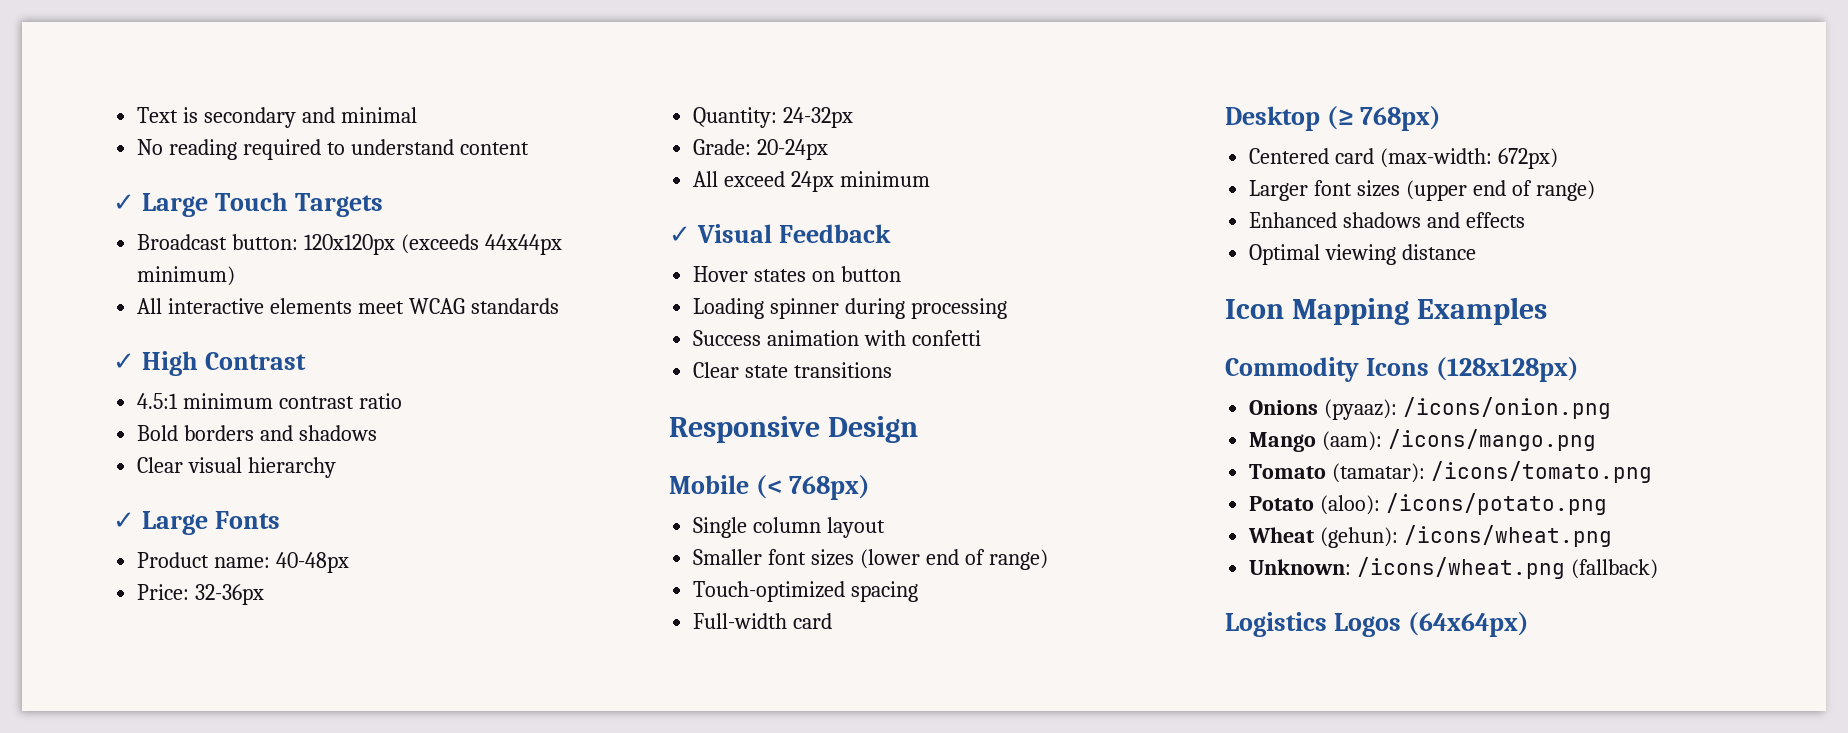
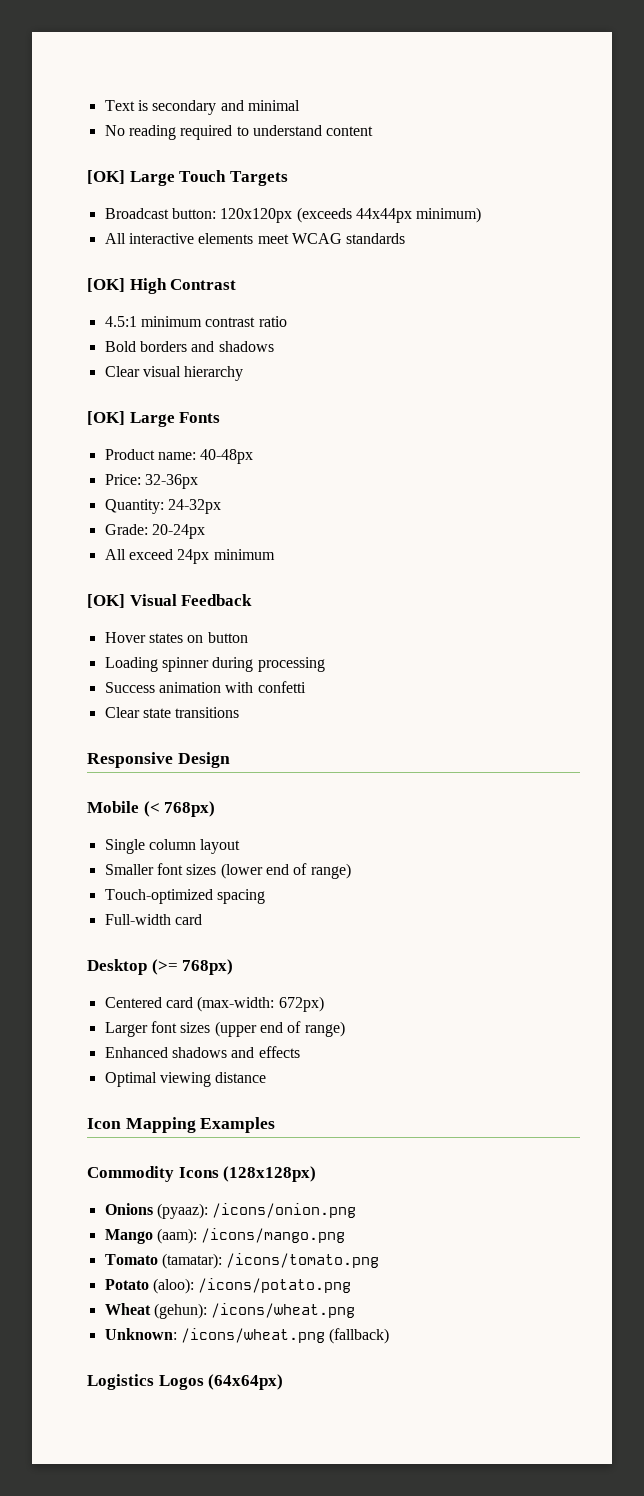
- ✓ Large Touch Targets
+ [OK] Large Touch Targets
- ✓ High Contrast
+ [OK] High Contrast
- ✓ Large Fonts
+ [OK] Large Fonts
- ✓ Visual Feedback
+ [OK] Visual Feedback
- Desktop (≥ 768px)
+ Desktop (>= 768px)

